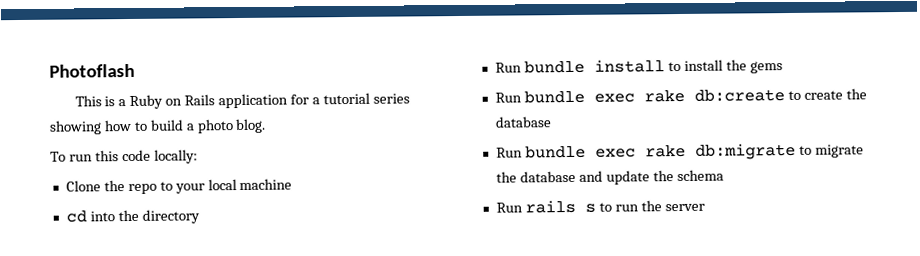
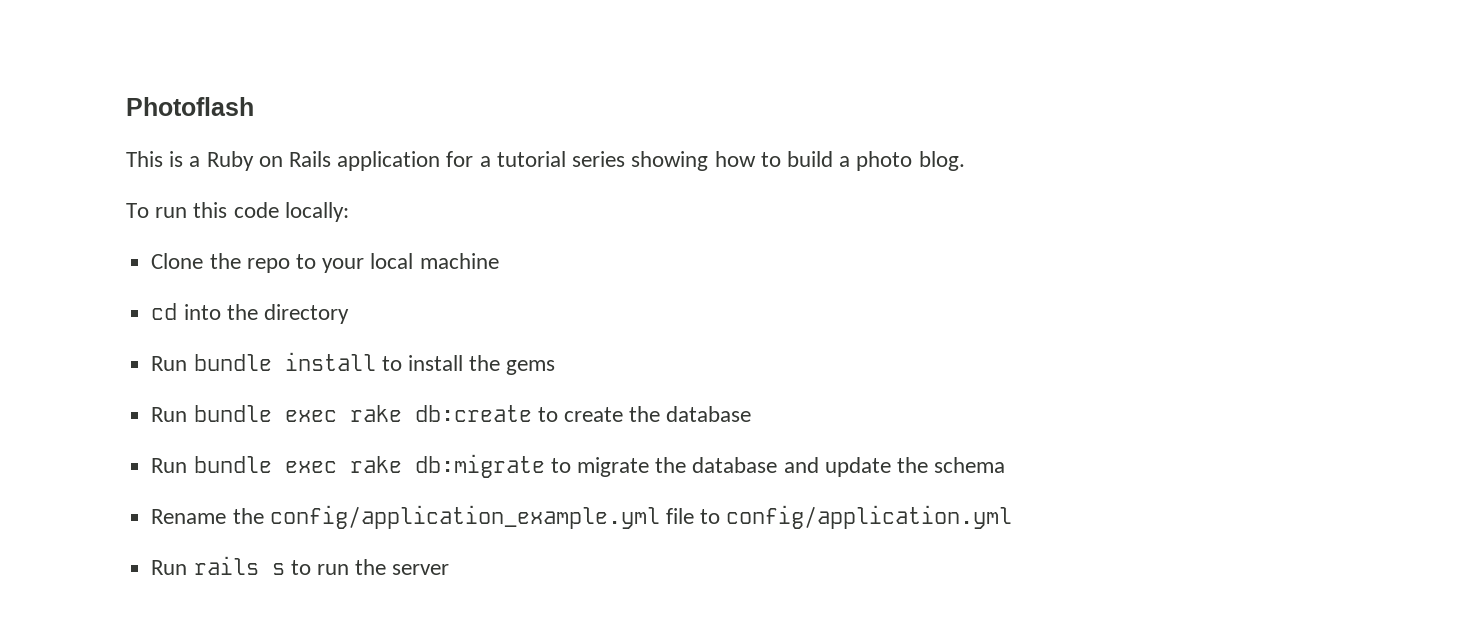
+ Rename the config/application_example.yml file to config/application.yml

